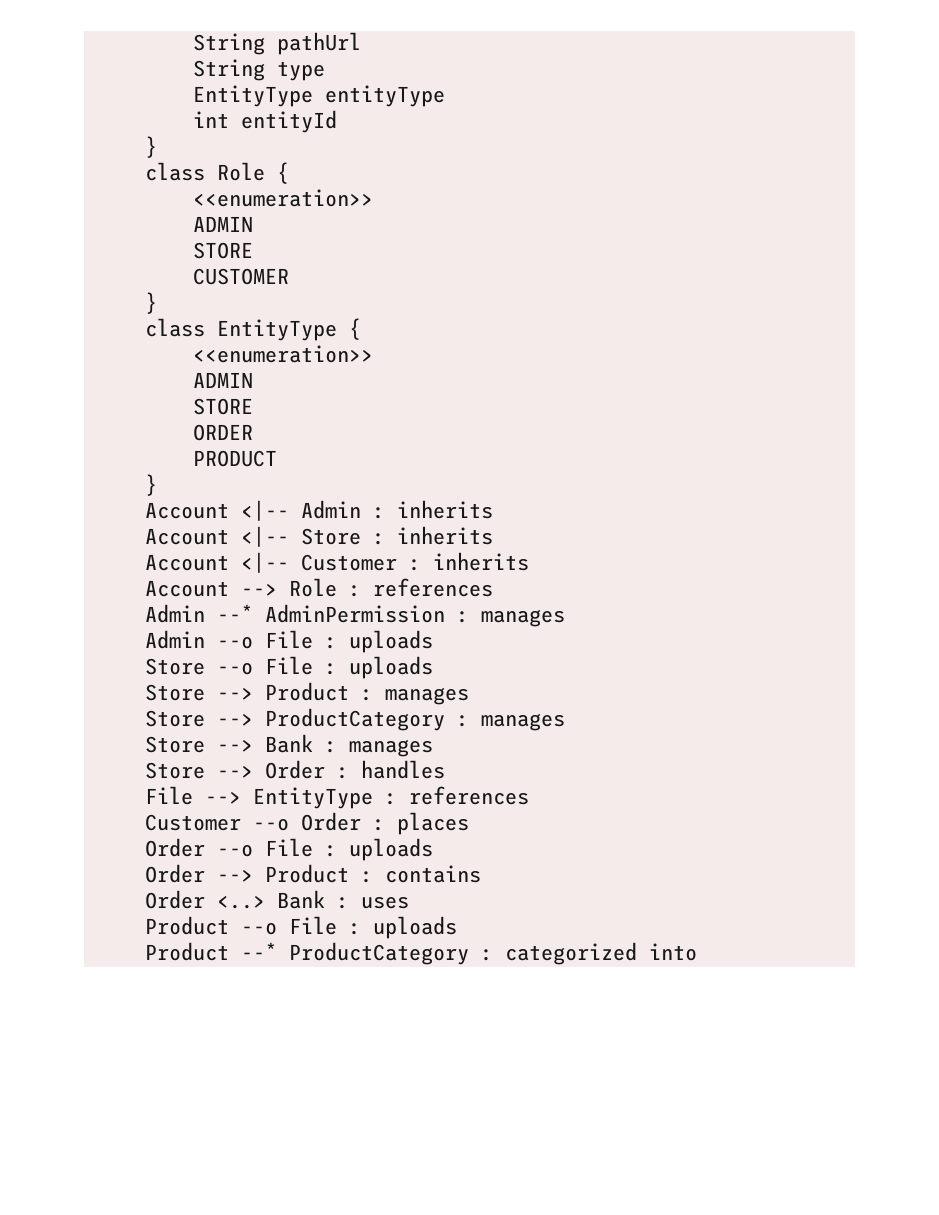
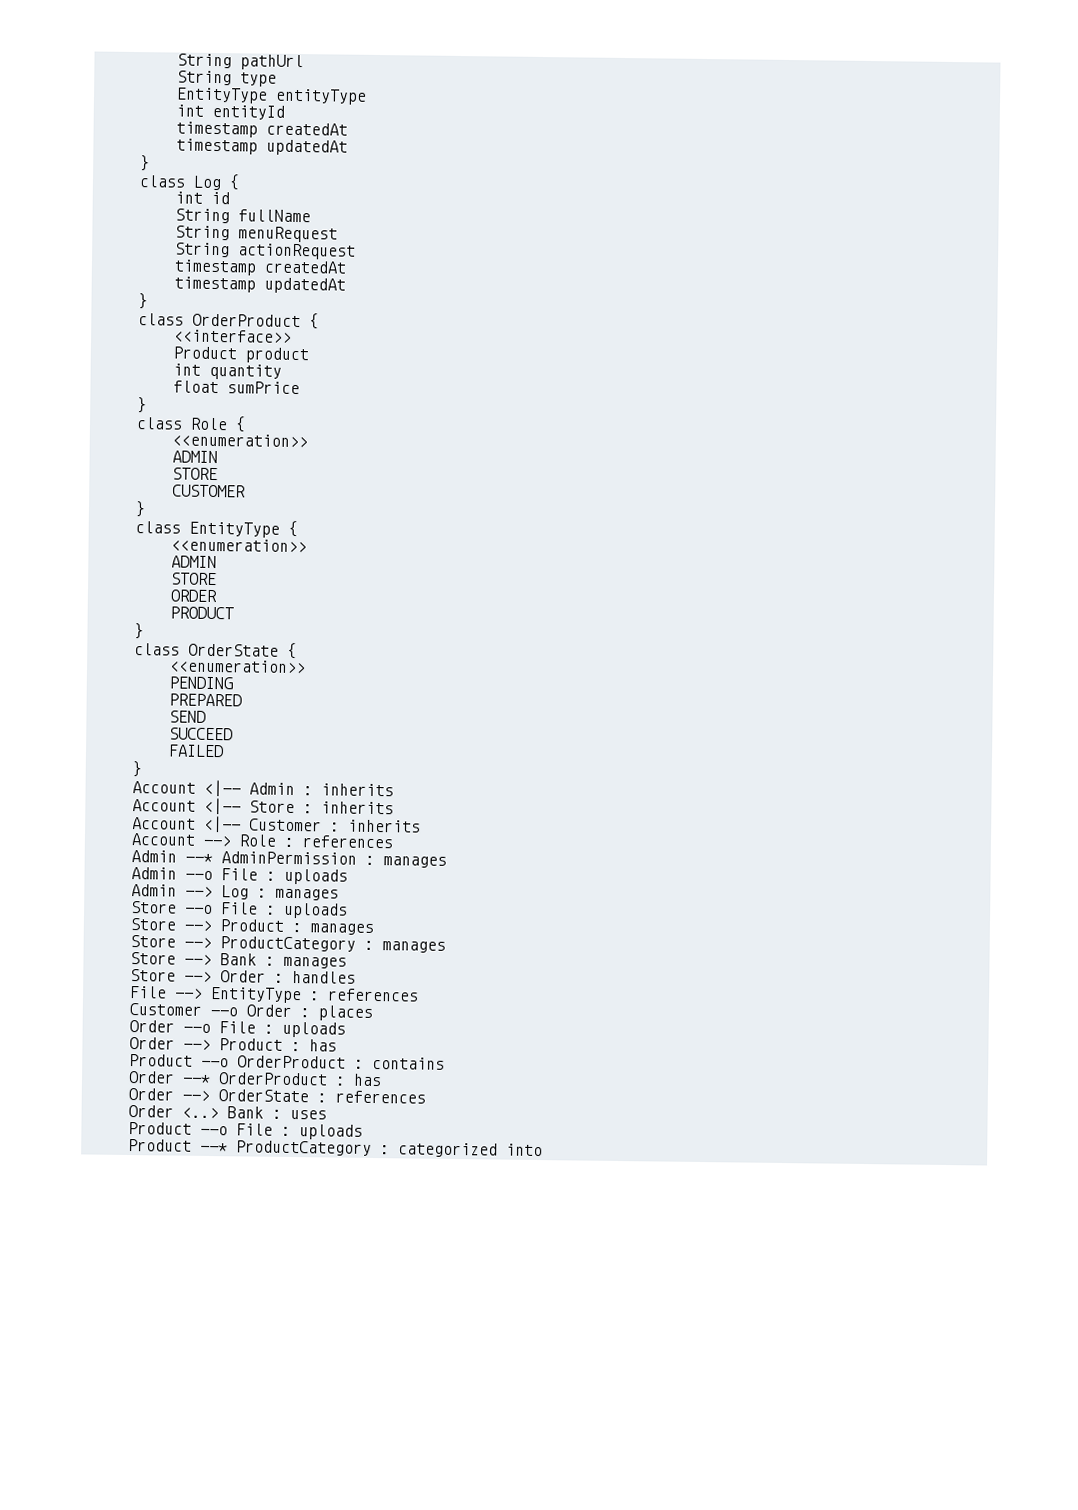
  int entityId
+ timestamp createdAt
+ timestamp updatedAt
+ }
+ class Log {
+ int id
+ String fullName
+ String menuRequest
+ String actionRequest
+ timestamp createdAt
+ timestamp updatedAt
+ }
+ class OrderProduct {
+ <<interface>>
+ Product product
+ int quantity
+ float sumPrice
+ class OrderState {
+ <<enumeration>>
+ PENDING
+ PREPARED
+ SEND
+ SUCCEED
+ FAILED
+ }
+ Admin --> Log : manages
- Order --> Product : contains
+ Order --> Product : has
+ Product --o OrderProduct : contains
+ Order --* OrderProduct : has
+ Order --> OrderState : references

